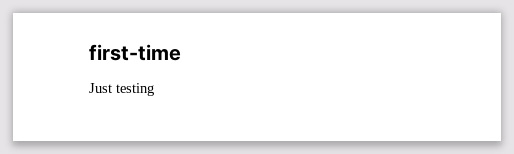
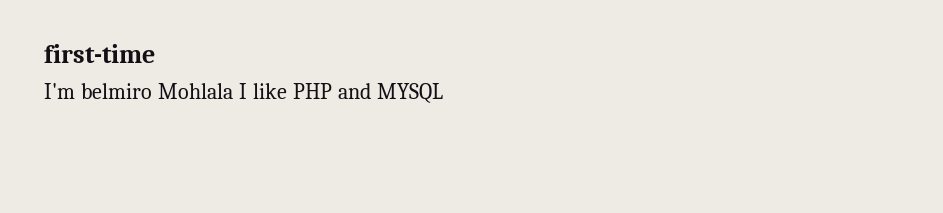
- Just testing
+ I'm belmiro Mohlala I like PHP and MYSQL

